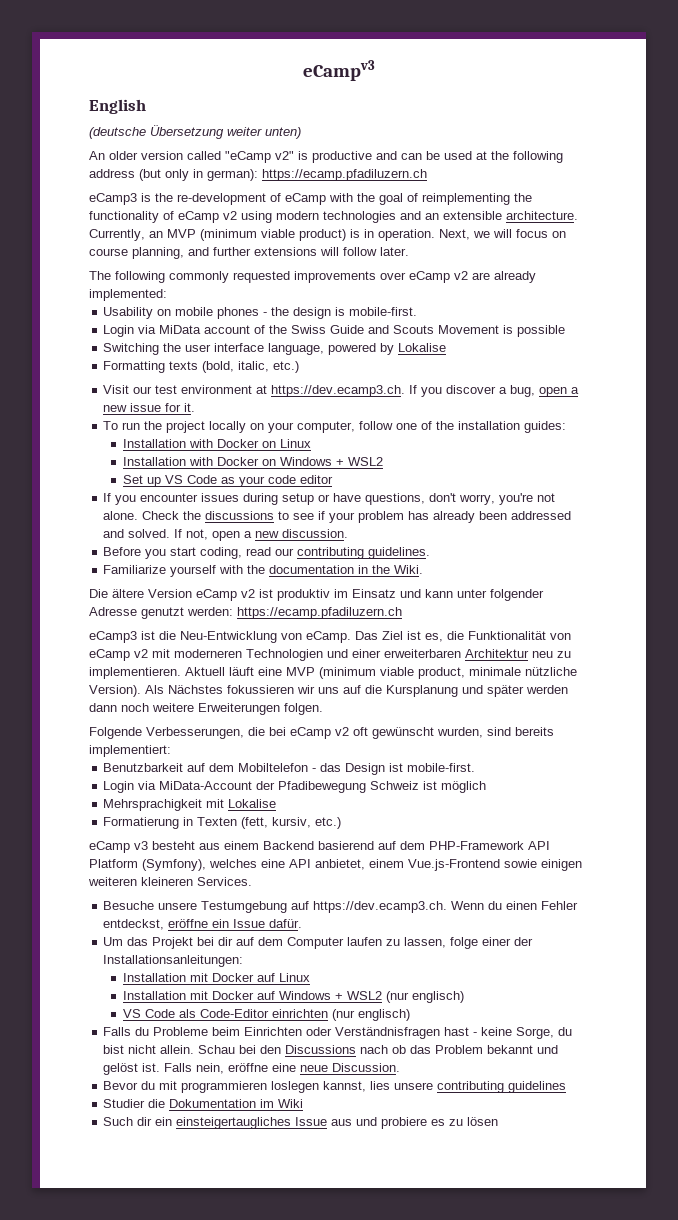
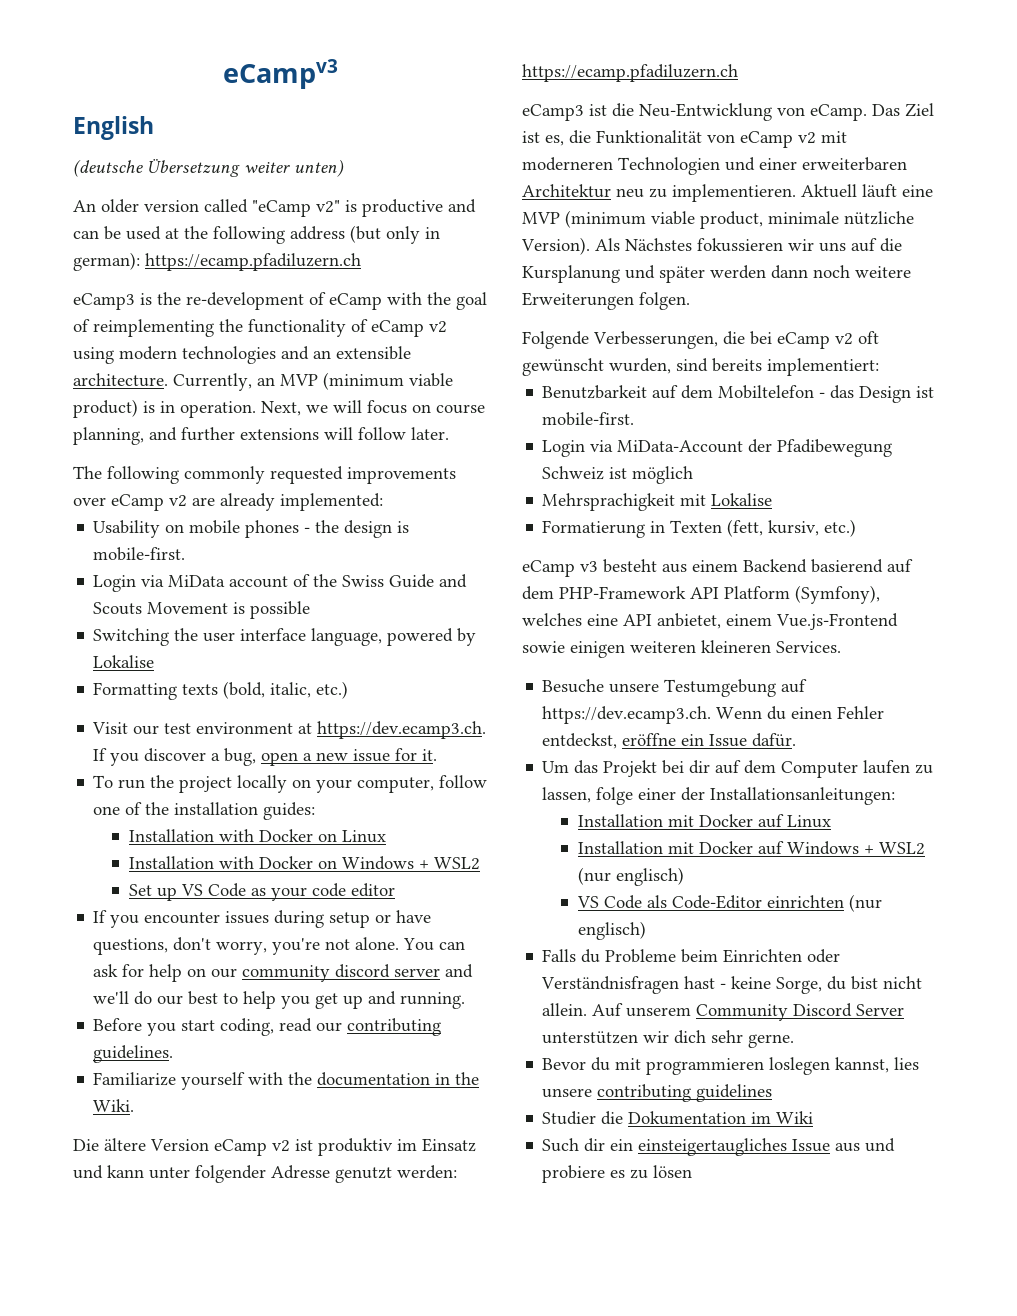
- Check the discussions to see if your problem has already been addressed and solved. If not, open a new discussion.
+ You can ask for help on our community discord server and we'll do our best to help you get up and running.
- Schau bei den Discussions nach ob das Problem bekannt und gelöst ist. Falls nein, eröffne eine neue Discussion.
+ Auf unserem Community Discord Server unterstützen wir dich sehr gerne.

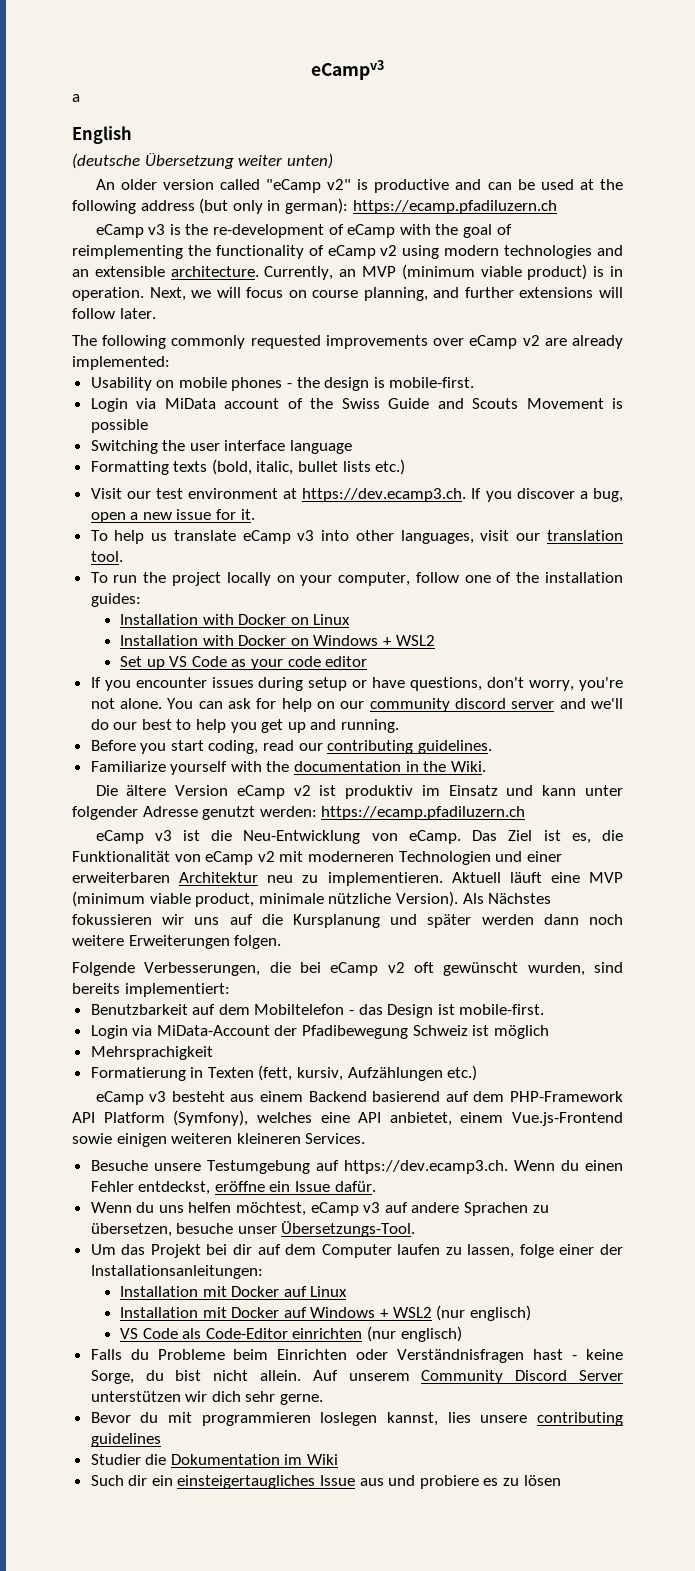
  eCampv3
+ a
- eCamp3 is the re-development of eCamp with the goal of reimplementing the functionality of eCamp v2 using modern technologies and an extensible architecture.
+ eCamp v3 is the re-development of eCamp with the goal of reimplementing the functionality of eCamp v2 using modern technologies and an extensible architecture.
- Switching the user interface language, powered by Lokalise
+ Switching the user interface language
- Formatting texts (bold, italic, etc.)
+ Formatting texts (bold, italic, bullet lists etc.)
+ To help us translate eCamp v3 into other languages, visit our translation tool.
- eCamp3 ist die Neu-Entwicklung von eCamp.
+ eCamp v3 ist die Neu-Entwicklung von eCamp.
- Mehrsprachigkeit mit Lokalise
+ Mehrsprachigkeit
- Formatierung in Texten (fett, kursiv, etc.)
+ Formatierung in Texten (fett, kursiv, Aufzählungen etc.)
+ Wenn du uns helfen möchtest, eCamp v3 auf andere Sprachen zu übersetzen, besuche unser Übersetzungs-Tool.

